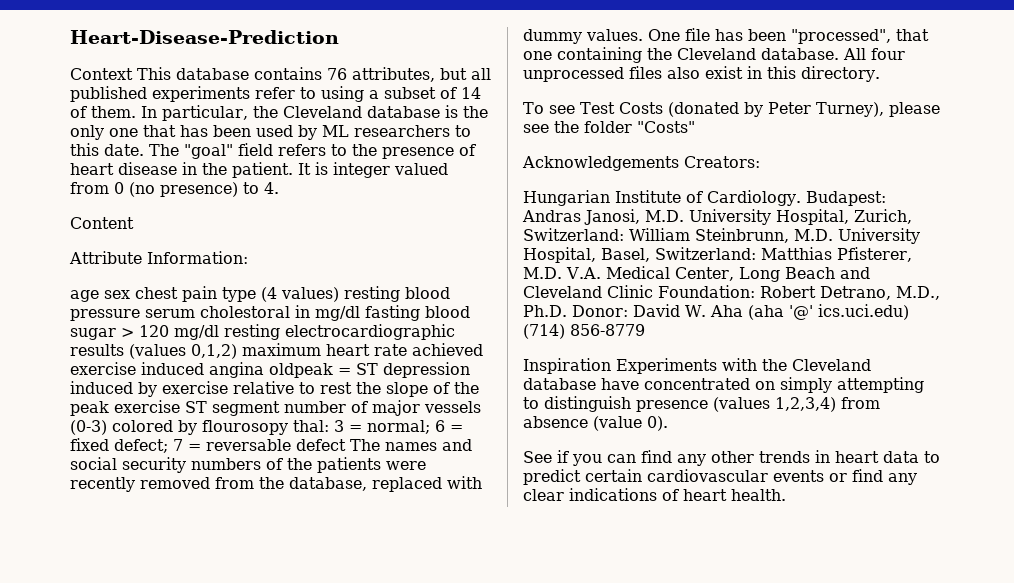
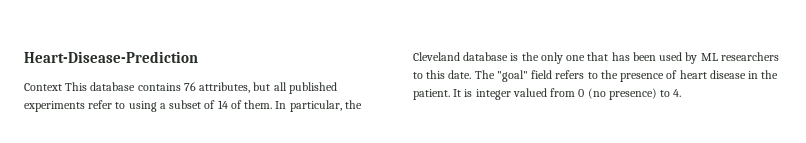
- Content
- Attribute Information:
- age sex chest pain type (4 values) resting blood pressure serum cholestoral in mg/dl fasting blood sugar > 120 mg/dl resting electrocardiographic results (values 0,1,2) maximum heart rate achieved exercise induced angina oldpeak = ST depression induced by exercise relative to rest the slope of the peak exercise ST segment number of major vessels (0-3) colored by flourosopy thal: 3 = normal; 6 = fixed defect; 7 = reversable defect The names and social security numbers of the patients were recently removed from the database, replaced with dummy values. One file has been "processed", that one containing the Cleveland database. All four unprocessed files also exist in this directory.
- To see Test Costs (donated by Peter Turney), please see the folder "Costs"
- Acknowledgements Creators:
- Hungarian Institute of Cardiology. Budapest: Andras Janosi, M.D. University Hospital, Zurich, Switzerland: William Steinbrunn, M.D. University Hospital, Basel, Switzerland: Matthias Pfisterer, M.D. V.A. Medical Center, Long Beach and Cleveland Clinic Foundation: Robert Detrano, M.D., Ph.D. Donor: David W. Aha (aha '@' ics.uci.edu) (714) 856-8779
- Inspiration Experiments with the Cleveland database have concentrated on simply attempting to distinguish presence (values 1,2,3,4) from absence (value 0).
- See if you can find any other trends in heart data to predict certain cardiovascular events or find any clear indications of heart health.

